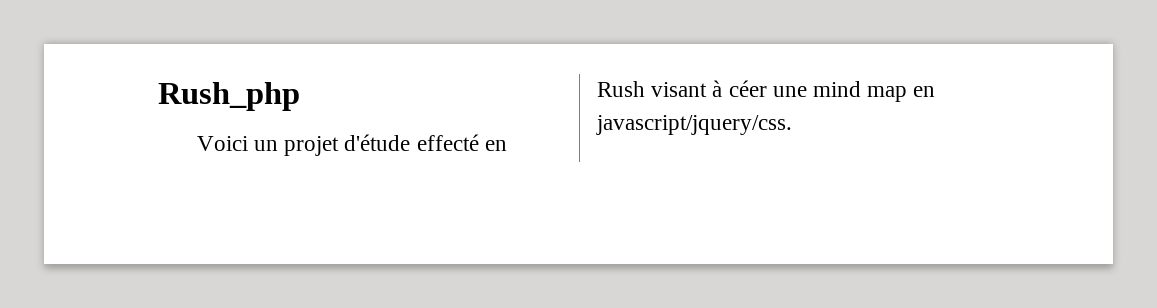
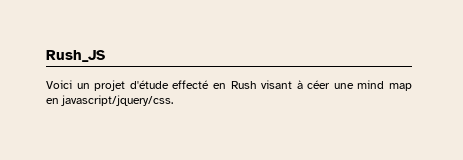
- Rush_php
+ Rush_JS

